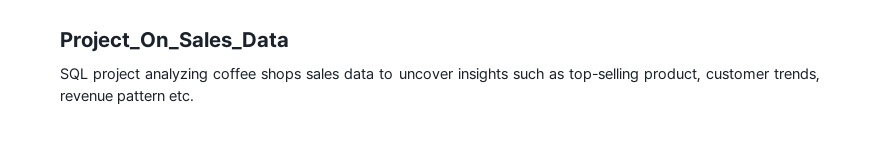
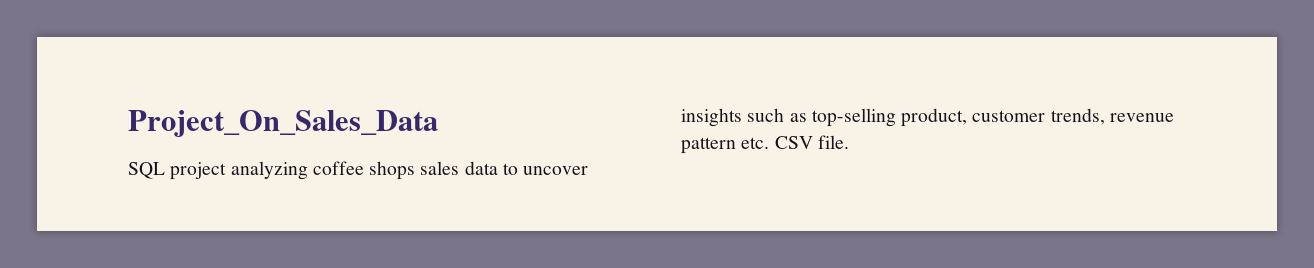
- SQL project analyzing coffee shops sales data to uncover insights such as top-selling product, customer trends, revenue pattern etc.
+ SQL project analyzing coffee shops sales data to uncover insights such as top-selling product, customer trends, revenue pattern etc. CSV file.

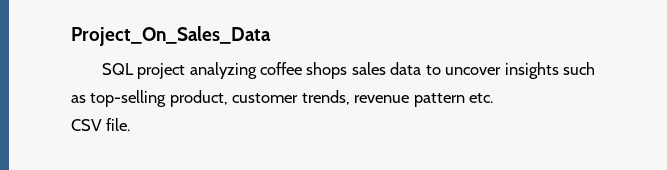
- SQL project analyzing coffee shops sales data to uncover insights such as top-selling product, customer trends, revenue pattern etc. CSV file.
+ SQL project analyzing coffee shops sales data to uncover insights such as top-selling product, customer trends, revenue pattern etc.
+ CSV file.

